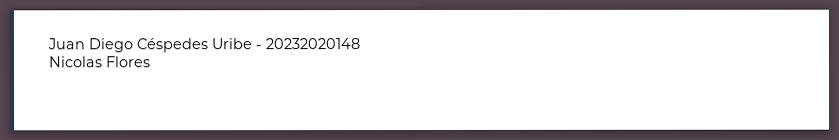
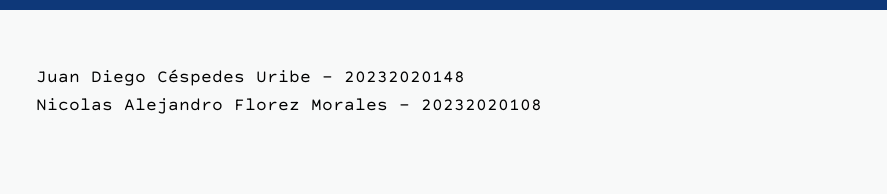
- Nicolas Flores
+ Nicolas Alejandro Florez Morales - 20232020108

